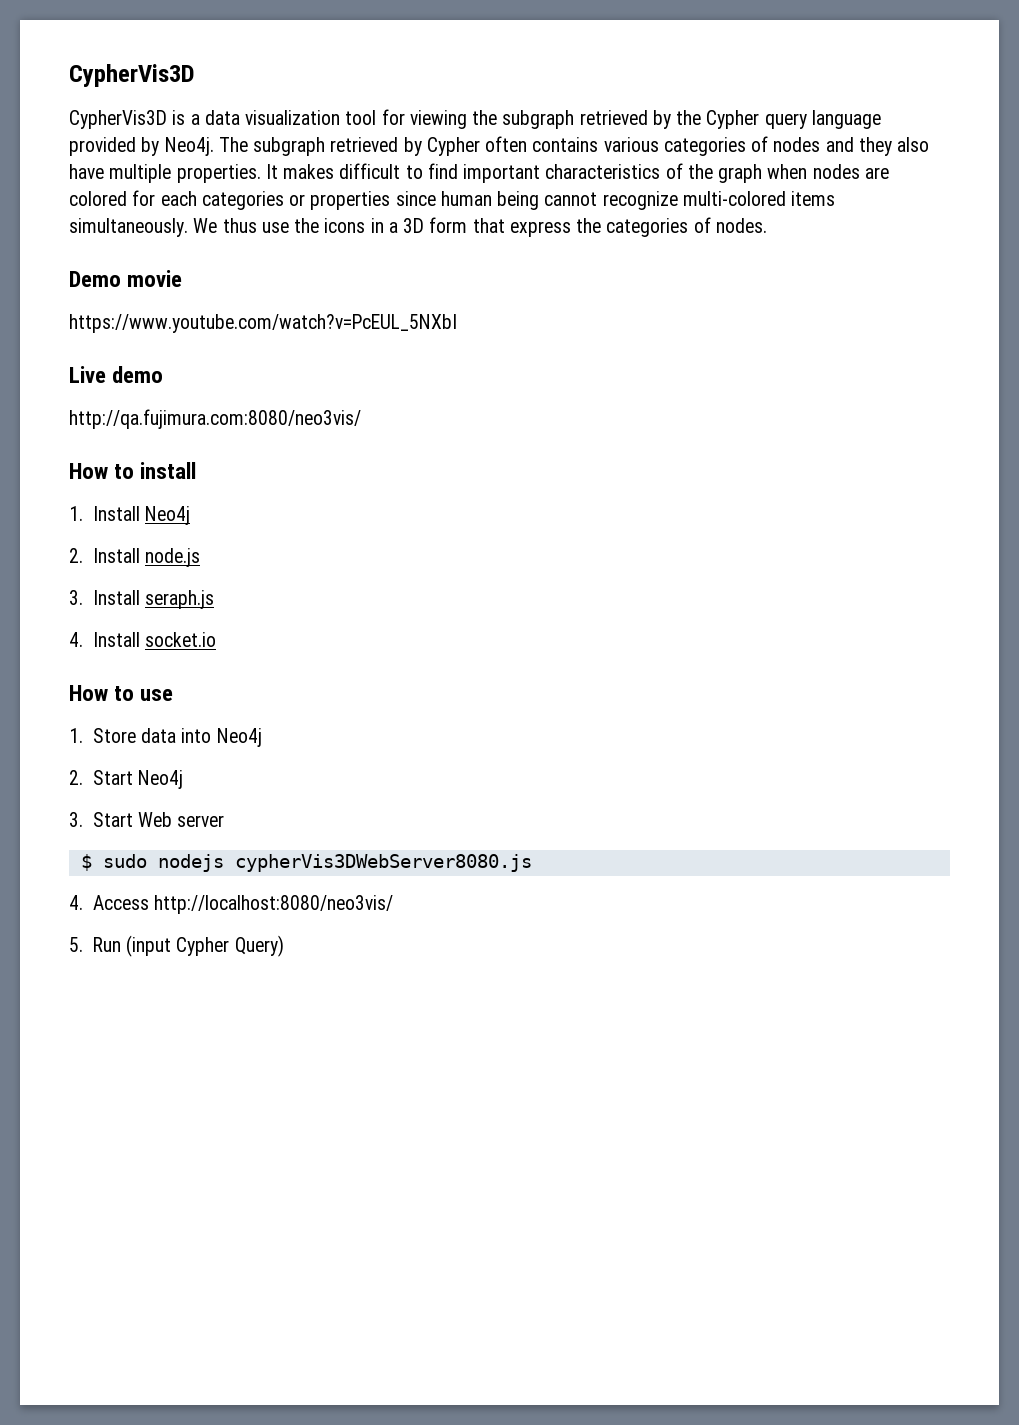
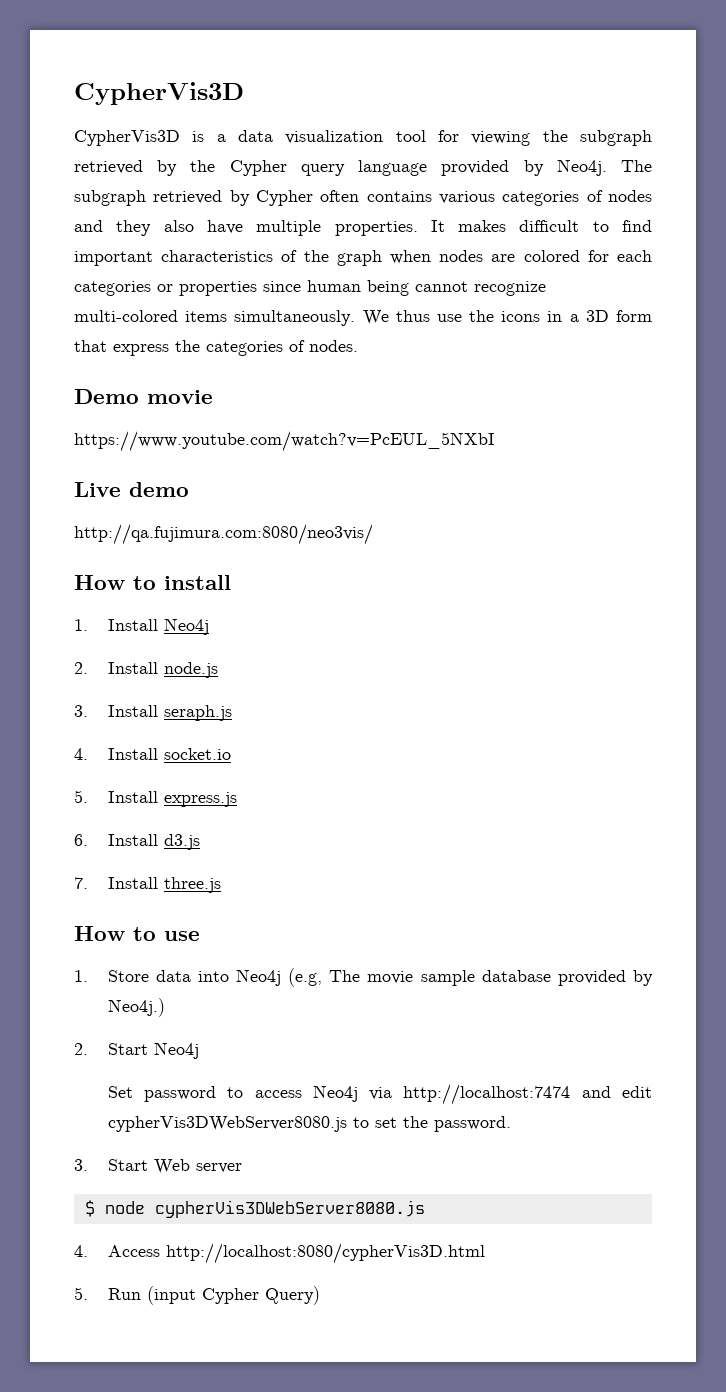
+ 5. Install express.js
+ 6. Install d3.js
+ 7. Install three.js
- 1. Store data into Neo4j
+ 1. Store data into Neo4j (e.g, The movie sample database provided by Neo4j.)
  2. Start Neo4j
+ Set password to access Neo4j via http://localhost:7474 and edit cypherVis3DWebServer8080.js to set the password.
- $ sudo nodejs cypherVis3DWebServer8080.js
+ $ node cypherVis3DWebServer8080.js
- 4. Access http://localhost:8080/neo3vis/
+ 4. Access http://localhost:8080/cypherVis3D.html

